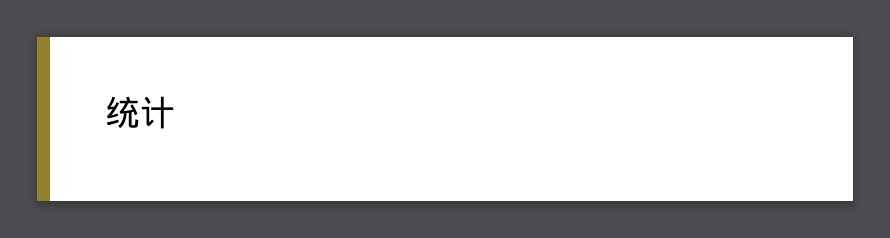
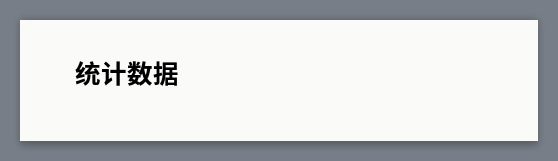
- 统计
+ 统计数据

